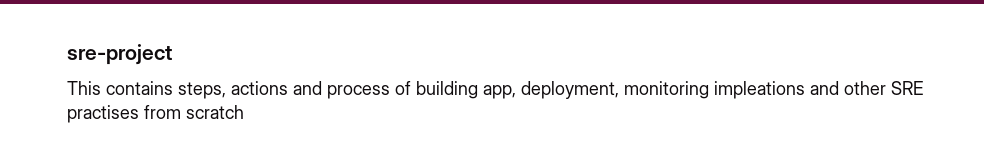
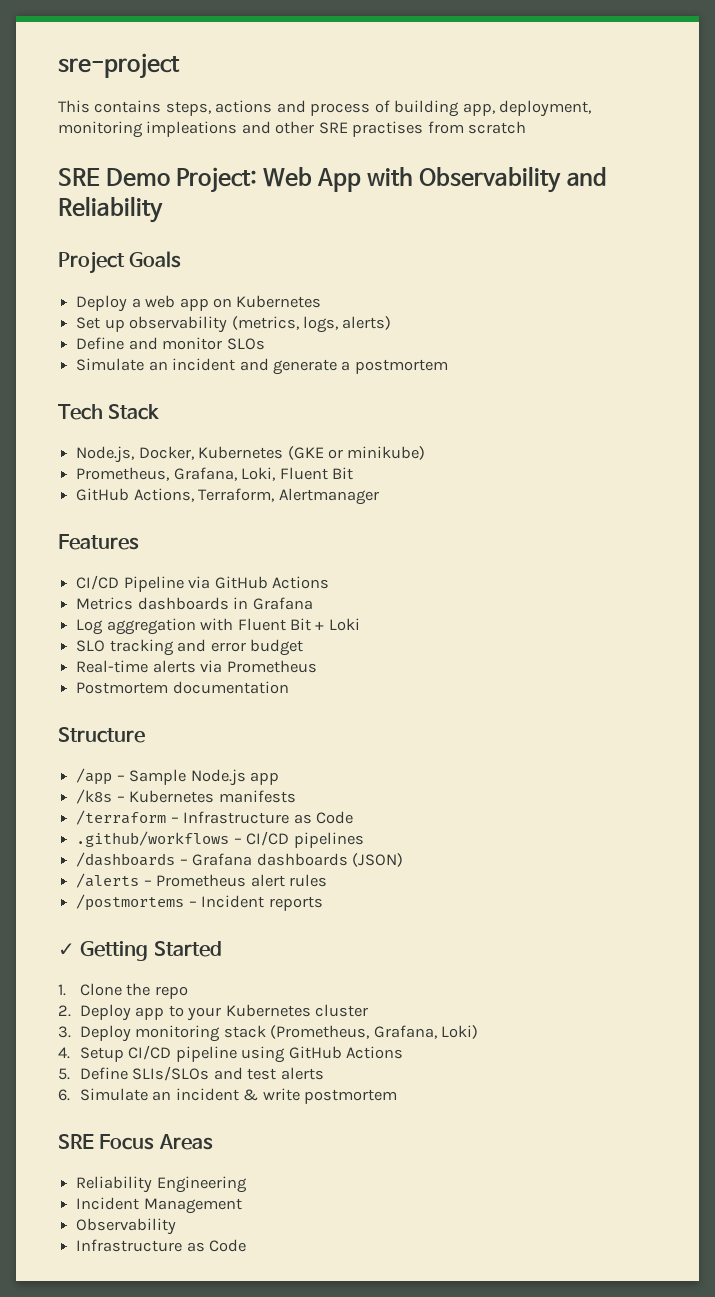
+ SRE Demo Project: Web App with Observability and Reliability
+ Project Goals
+ Deploy a web app on Kubernetes
+ Set up observability (metrics, logs, alerts)
+ Define and monitor SLOs
+ Simulate an incident and generate a postmortem
+ Tech Stack
+ Node.js, Docker, Kubernetes (GKE or minikube)
+ Prometheus, Grafana, Loki, Fluent Bit
+ GitHub Actions, Terraform, Alertmanager
+ Features
+ CI/CD Pipeline via GitHub Actions
+ Metrics dashboards in Grafana
+ Log aggregation with Fluent Bit + Loki
+ SLO tracking and error budget
+ Real-time alerts via Prometheus
+ Postmortem documentation
+ Structure
+ /app – Sample Node.js app
+ /k8s – Kubernetes manifests
+ /terraform – Infrastructure as Code
+ .github/workflows – CI/CD pipelines
+ /dashboards – Grafana dashboards (JSON)
+ /alerts – Prometheus alert rules
+ /postmortems – Incident reports
+ ✓ Getting Started
+ 1. Clone the repo
+ 2. Deploy app to your Kubernetes cluster
+ 3. Deploy monitoring stack (Prometheus, Grafana, Loki)
+ 4. Setup CI/CD pipeline using GitHub Actions
+ 5. Define SLIs/SLOs and test alerts
+ 6. Simulate an incident & write postmortem
+ SRE Focus Areas
+ Reliability Engineering
+ Incident Management
+ Observability
+ Infrastructure as Code

